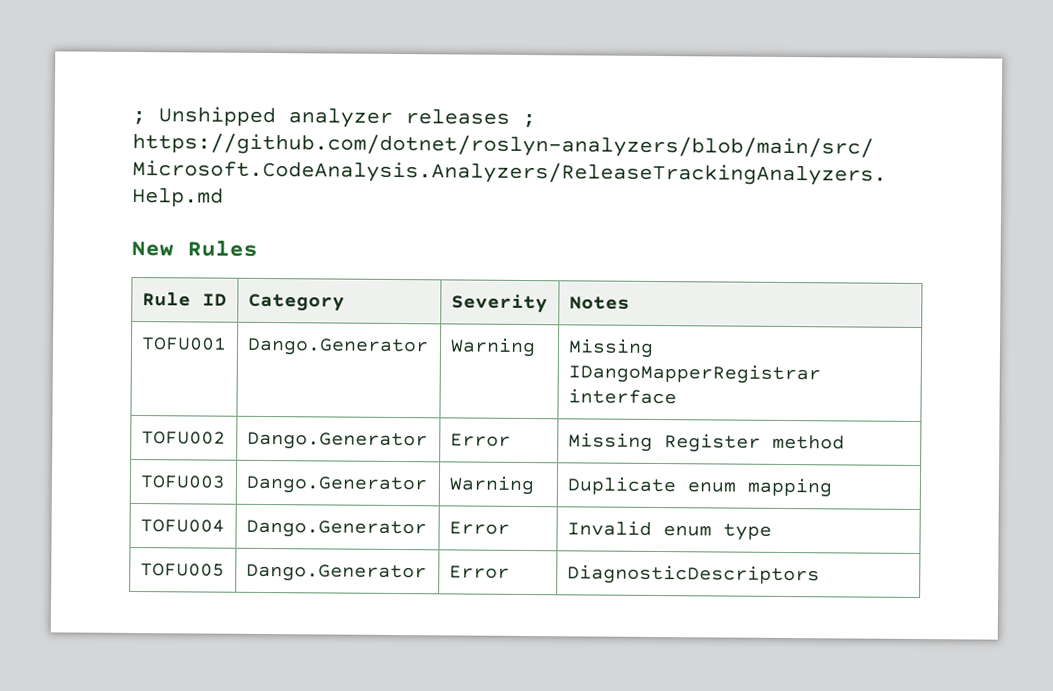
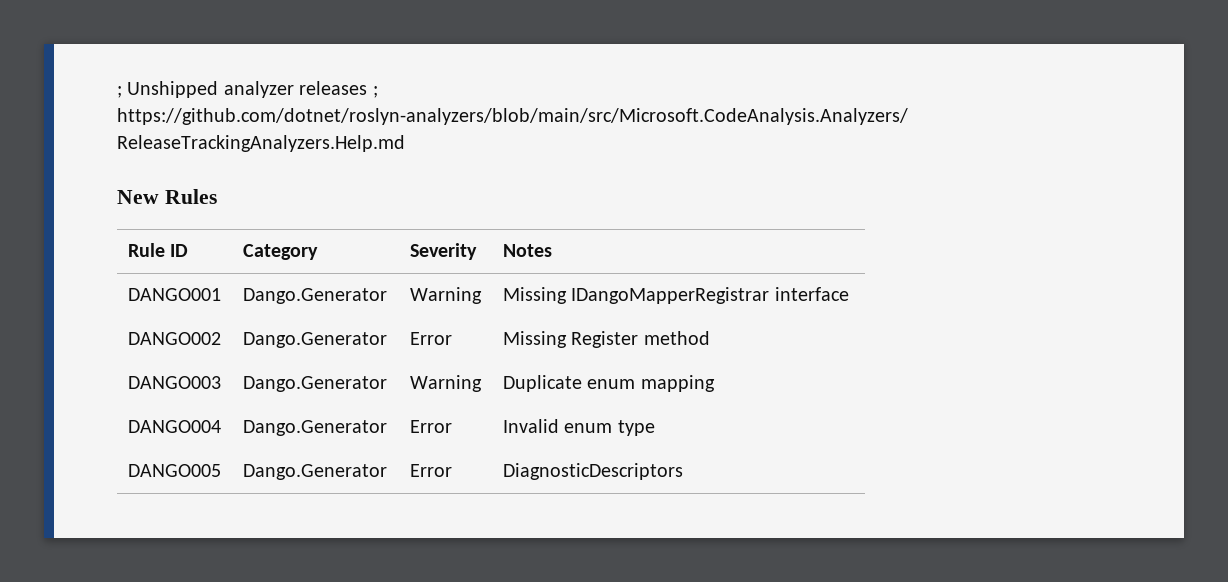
- TOFU001 | Dango.Generator | Warning | Missing IDangoMapperRegistrar interface
+ DANGO001 | Dango.Generator | Warning | Missing IDangoMapperRegistrar interface
- TOFU002 | Dango.Generator | Error | Missing Register method
+ DANGO002 | Dango.Generator | Error | Missing Register method
- TOFU003 | Dango.Generator | Warning | Duplicate enum mapping
+ DANGO003 | Dango.Generator | Warning | Duplicate enum mapping
- TOFU004 | Dango.Generator | Error | Invalid enum type
+ DANGO004 | Dango.Generator | Error | Invalid enum type
- TOFU005 | Dango.Generator | Error | DiagnosticDescriptors
+ DANGO005 | Dango.Generator | Error | DiagnosticDescriptors

